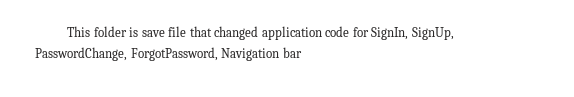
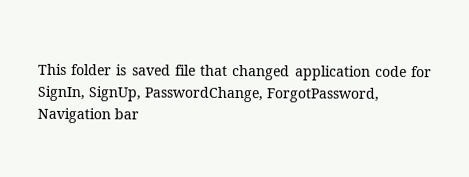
- This folder is save file that changed application code for SignIn, SignUp, PasswordChange, ForgotPassword, Navigation bar
+ This folder is saved file that changed application code for SignIn, SignUp, PasswordChange, ForgotPassword, Navigation bar

